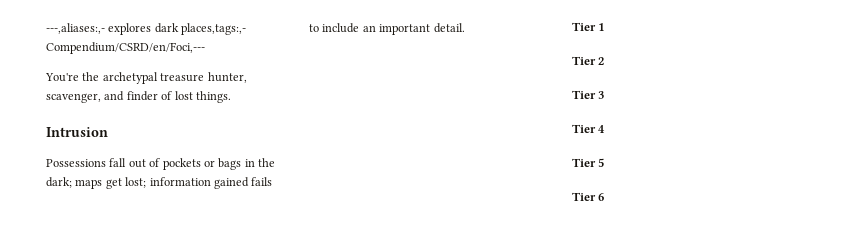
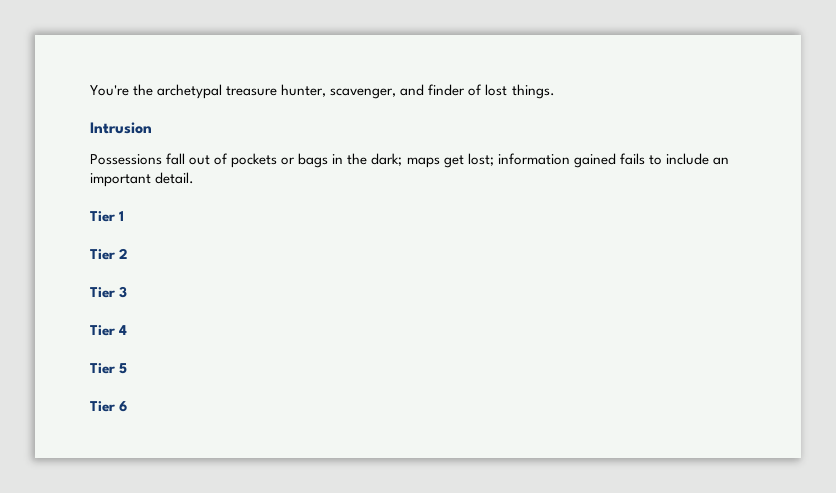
- ---,aliases:,- explores dark places,tags:,- Compendium/CSRD/en/Foci,---

